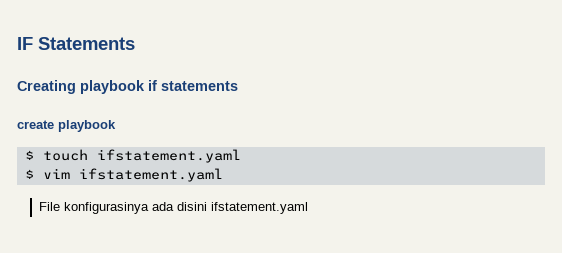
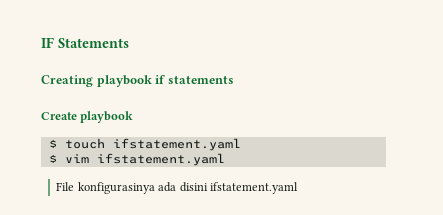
- create playbook
+ Create playbook

